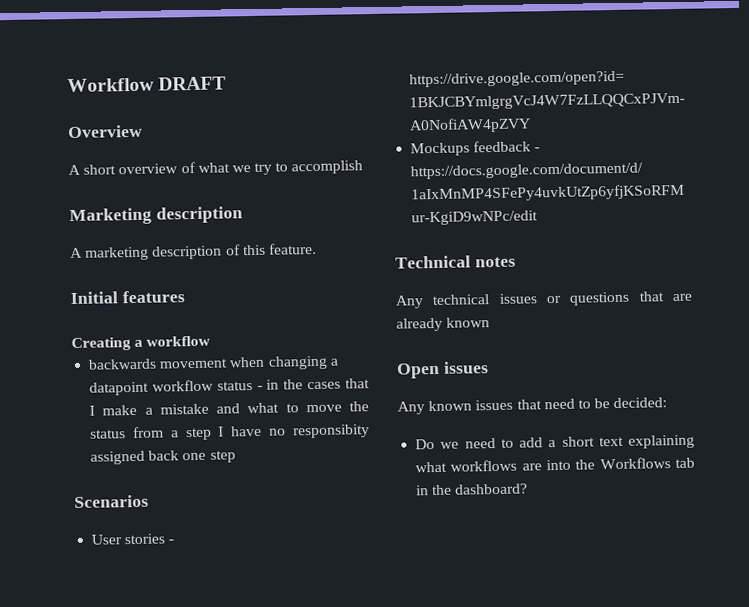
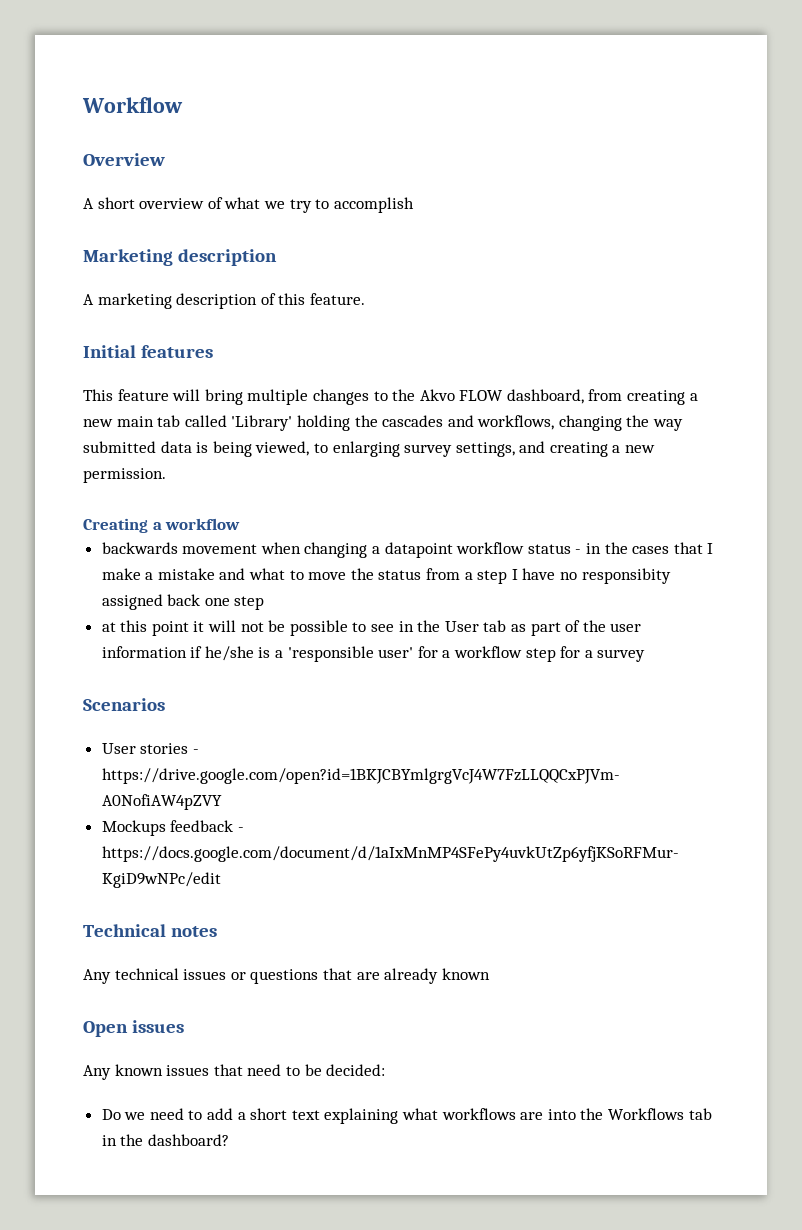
- Workflow DRAFT
+ Workflow
+ This feature will bring multiple changes to the Akvo FLOW dashboard, from creating a new main tab called 'Library' holding the cascades and workflows, changing the way submitted data is being viewed, to enlarging survey settings, and creating a new permission.
+ at this point it will not be possible to see in the User tab as part of the user information if he/she is a 'responsible user' for a workflow step for a survey

